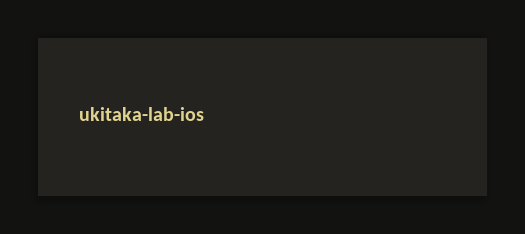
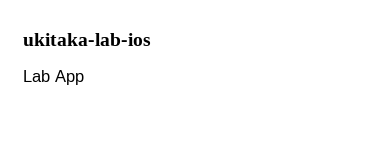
+ Lab App

